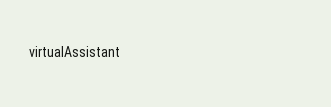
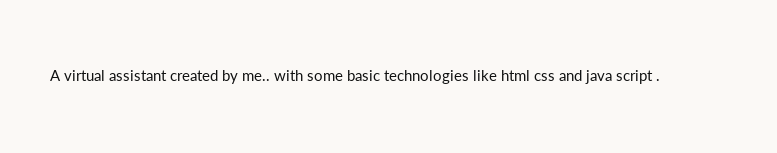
- virtualAssistant
+ A virtual assistant created by me.. with some basic technologies like html css and java script .

